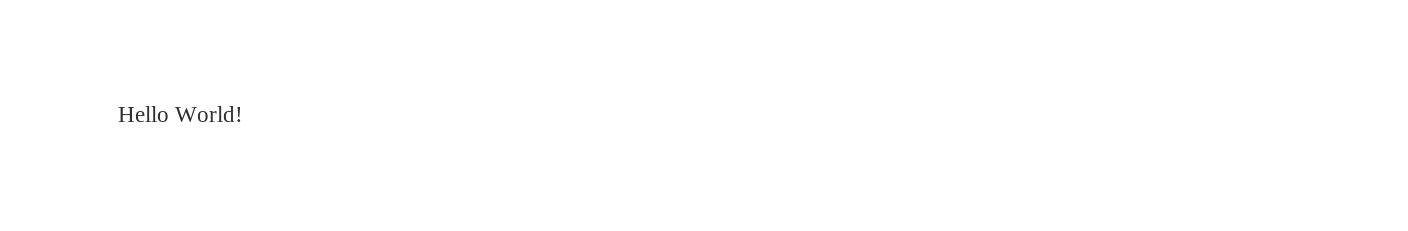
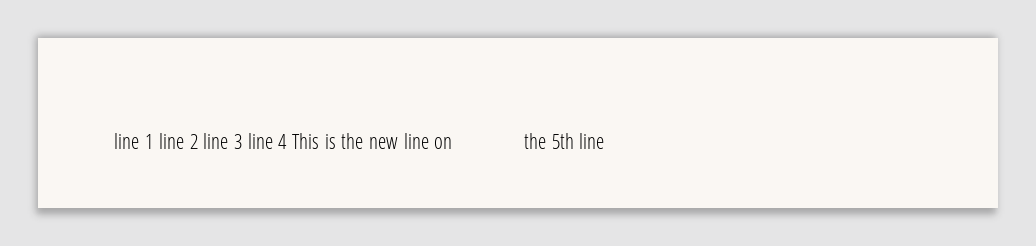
- Hello World!
+ line 1 line 2 line 3 line 4 This is the new line on the 5th line

